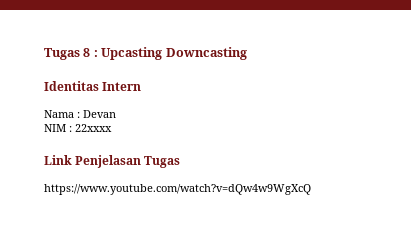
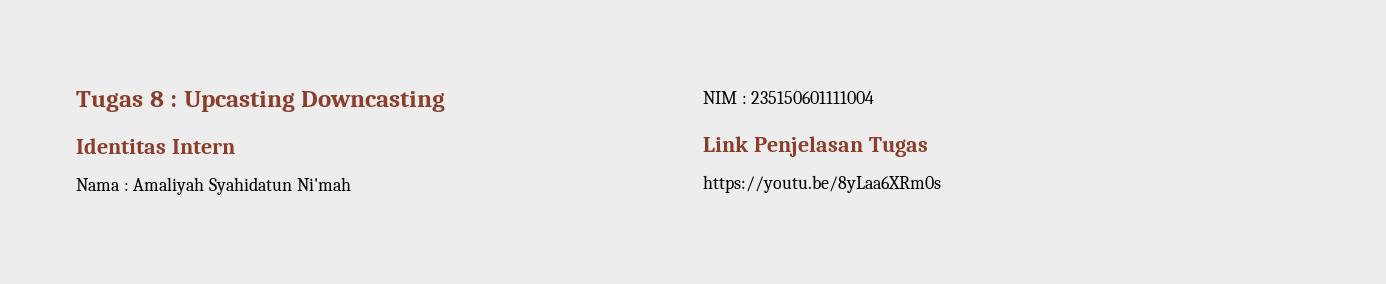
- Nama : Devan
+ Nama : Amaliyah Syahidatun Ni'mah
- NIM : 22xxxx
+ NIM : 235150601111004
- https://www.youtube.com/watch?v=dQw4w9WgXcQ
+ https://youtu.be/8yLaa6XRm0s

